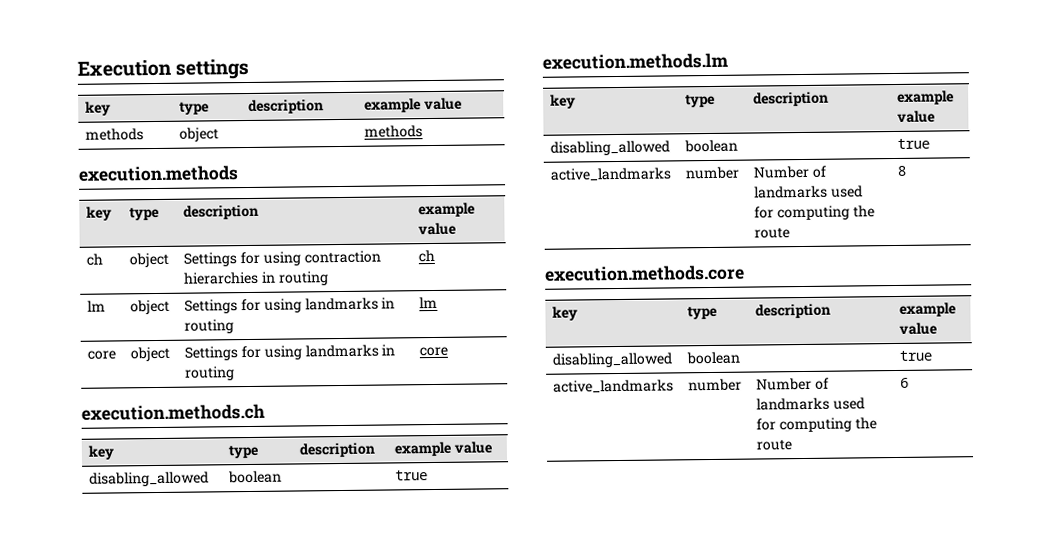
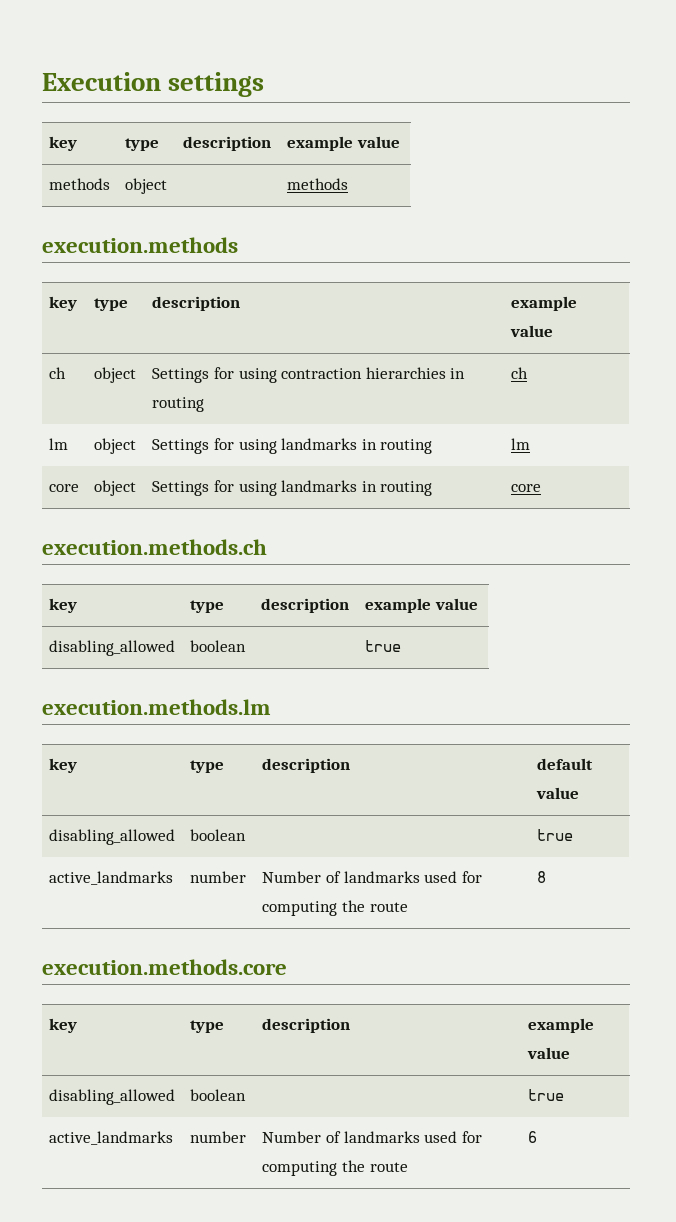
  execution.methods.lm
- key | type | description | example value
+ key | type | description | default value

